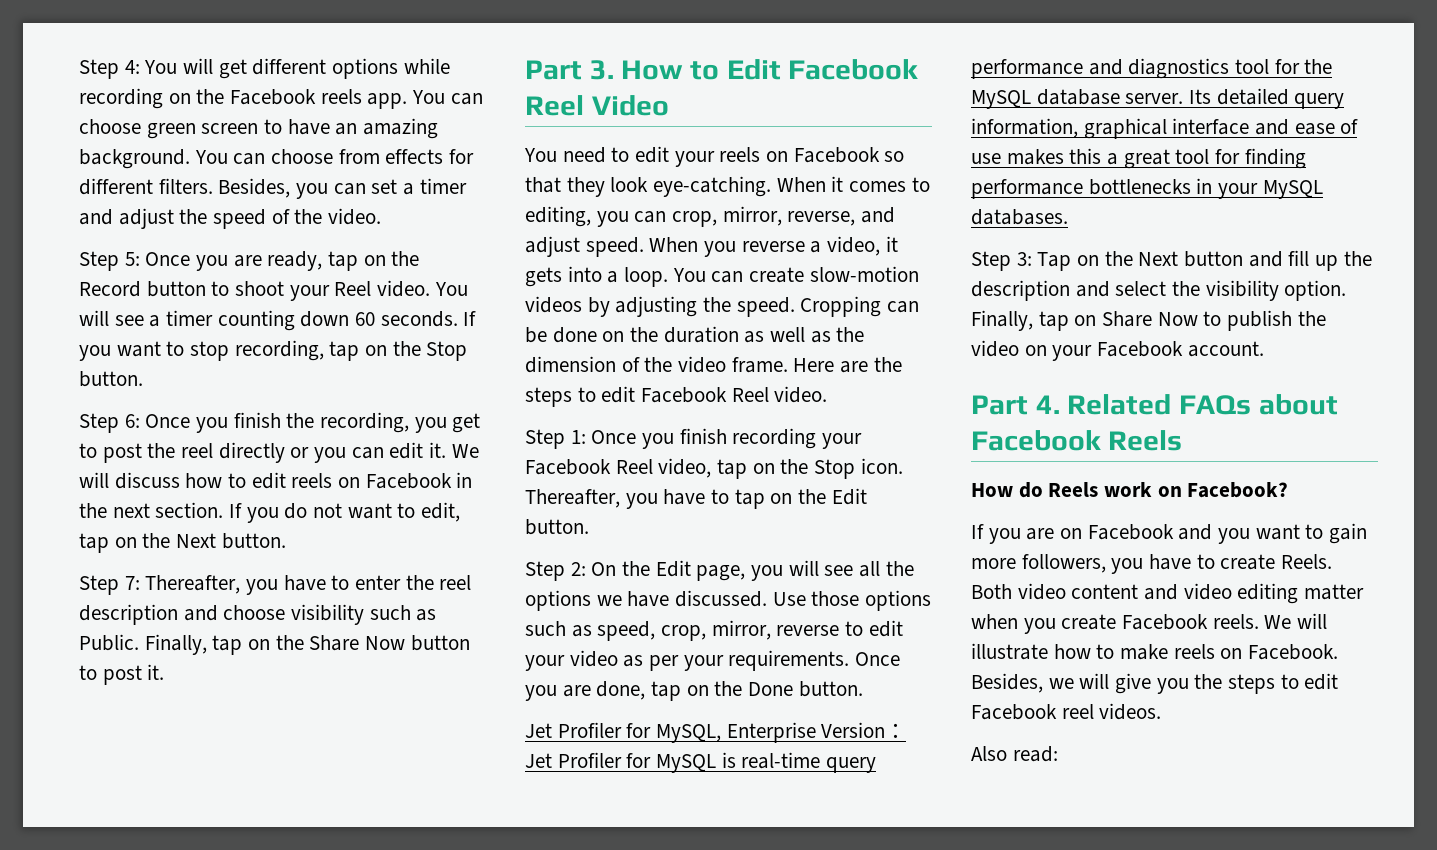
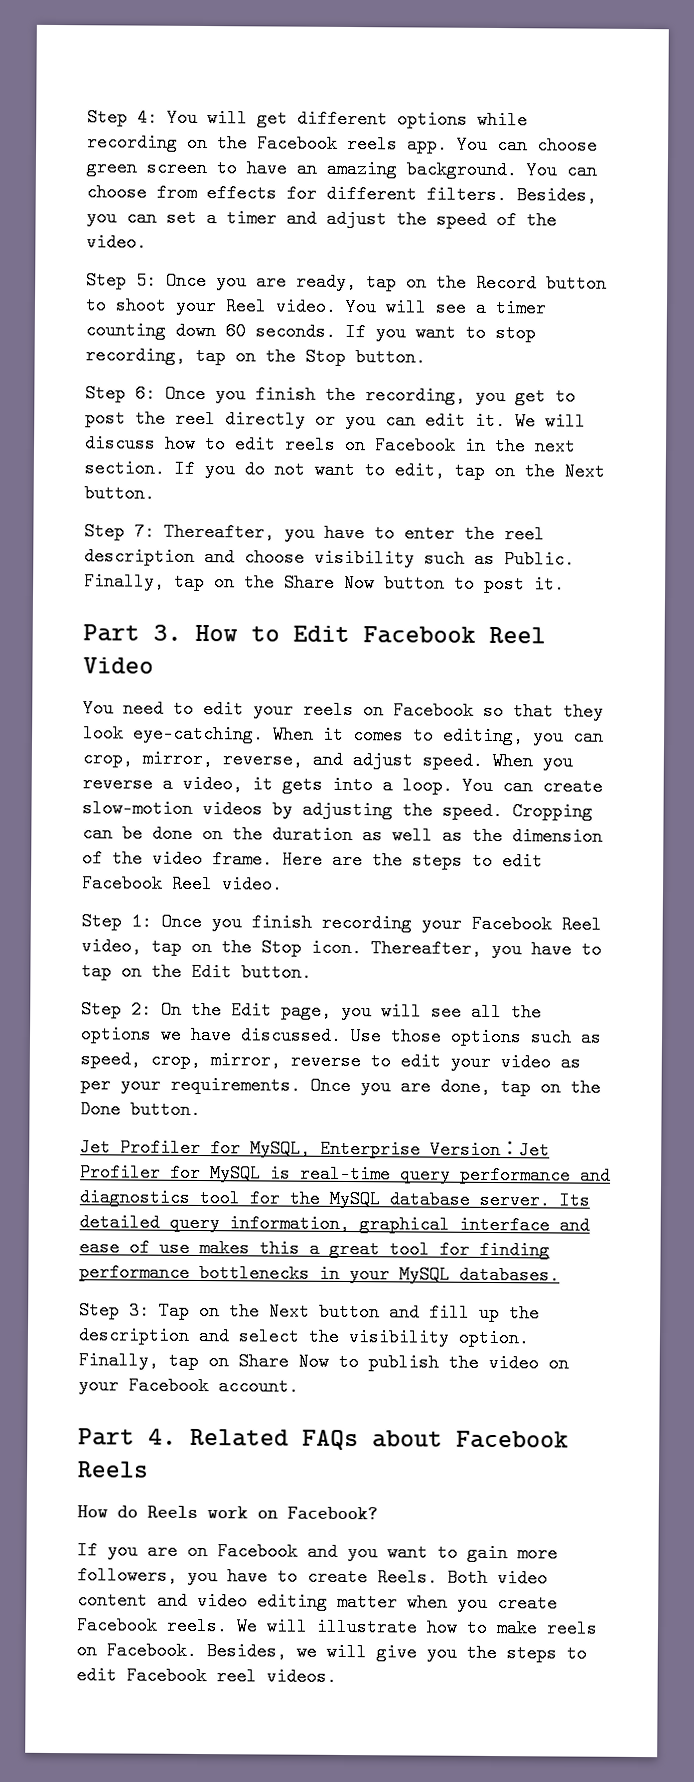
- Also read:

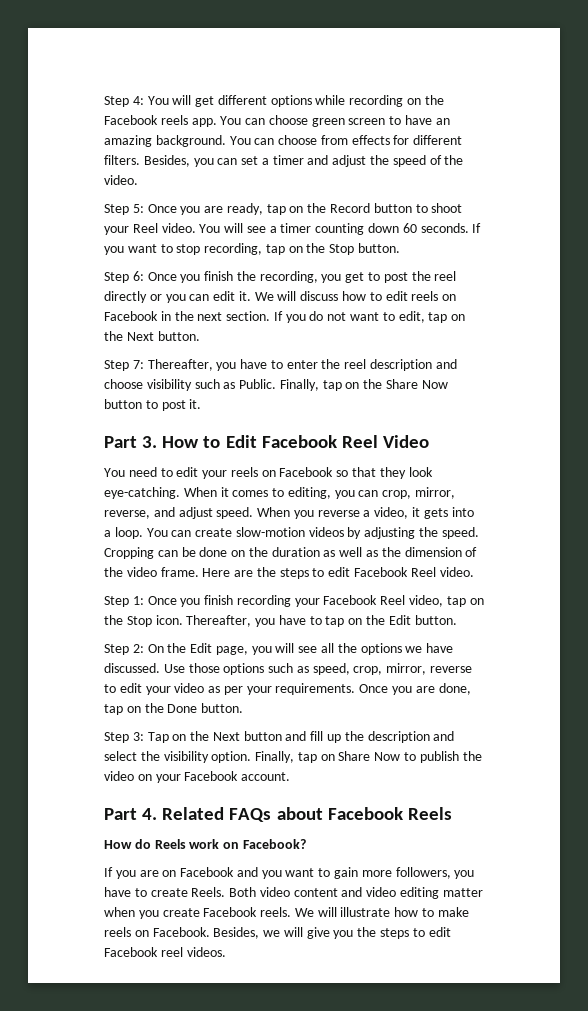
- Jet Profiler for MySQL, Enterprise Version：Jet Profiler for MySQL is real-time query performance and diagnostics tool for the MySQL database server. Its detailed query information, graphical interface and ease of use makes this a great tool for finding performance bottlenecks in your MySQL databases.

